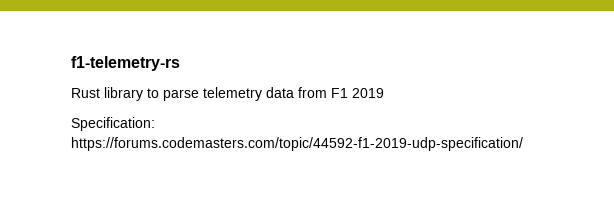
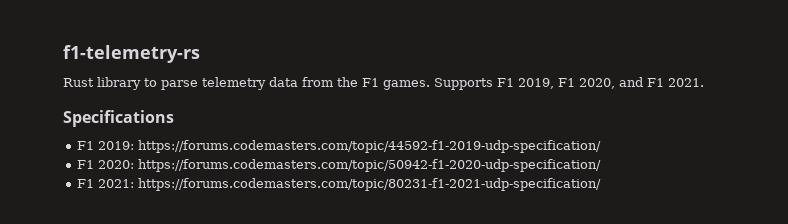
- Rust library to parse telemetry data from F1 2019
- Specification: https://forums.codemasters.com/topic/44592-f1-2019-udp-specification/
+ Rust library to parse telemetry data from the F1 games. Supports F1 2019, F1 2020, and F1 2021.
+ Specifications
+ F1 2019: https://forums.codemasters.com/topic/44592-f1-2019-udp-specification/
+ F1 2020: https://forums.codemasters.com/topic/50942-f1-2020-udp-specification/
+ F1 2021: https://forums.codemasters.com/topic/80231-f1-2021-udp-specification/

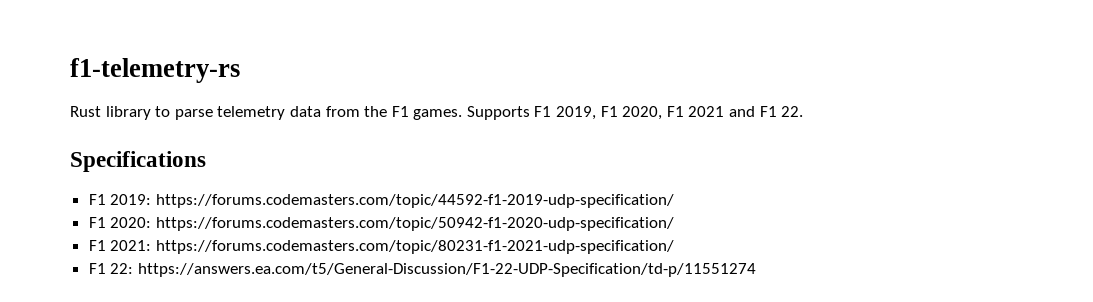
- Supports F1 2019, F1 2020, and F1 2021.
+ Supports F1 2019, F1 2020, F1 2021 and F1 22.
+ F1 22: https://answers.ea.com/t5/General-Discussion/F1-22-UDP-Specification/td-p/11551274

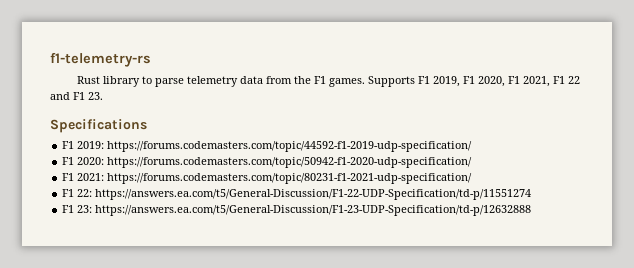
- Supports F1 2019, F1 2020, F1 2021 and F1 22.
+ Supports F1 2019, F1 2020, F1 2021, F1 22 and F1 23.
+ F1 23: https://answers.ea.com/t5/General-Discussion/F1-23-UDP-Specification/td-p/12632888

